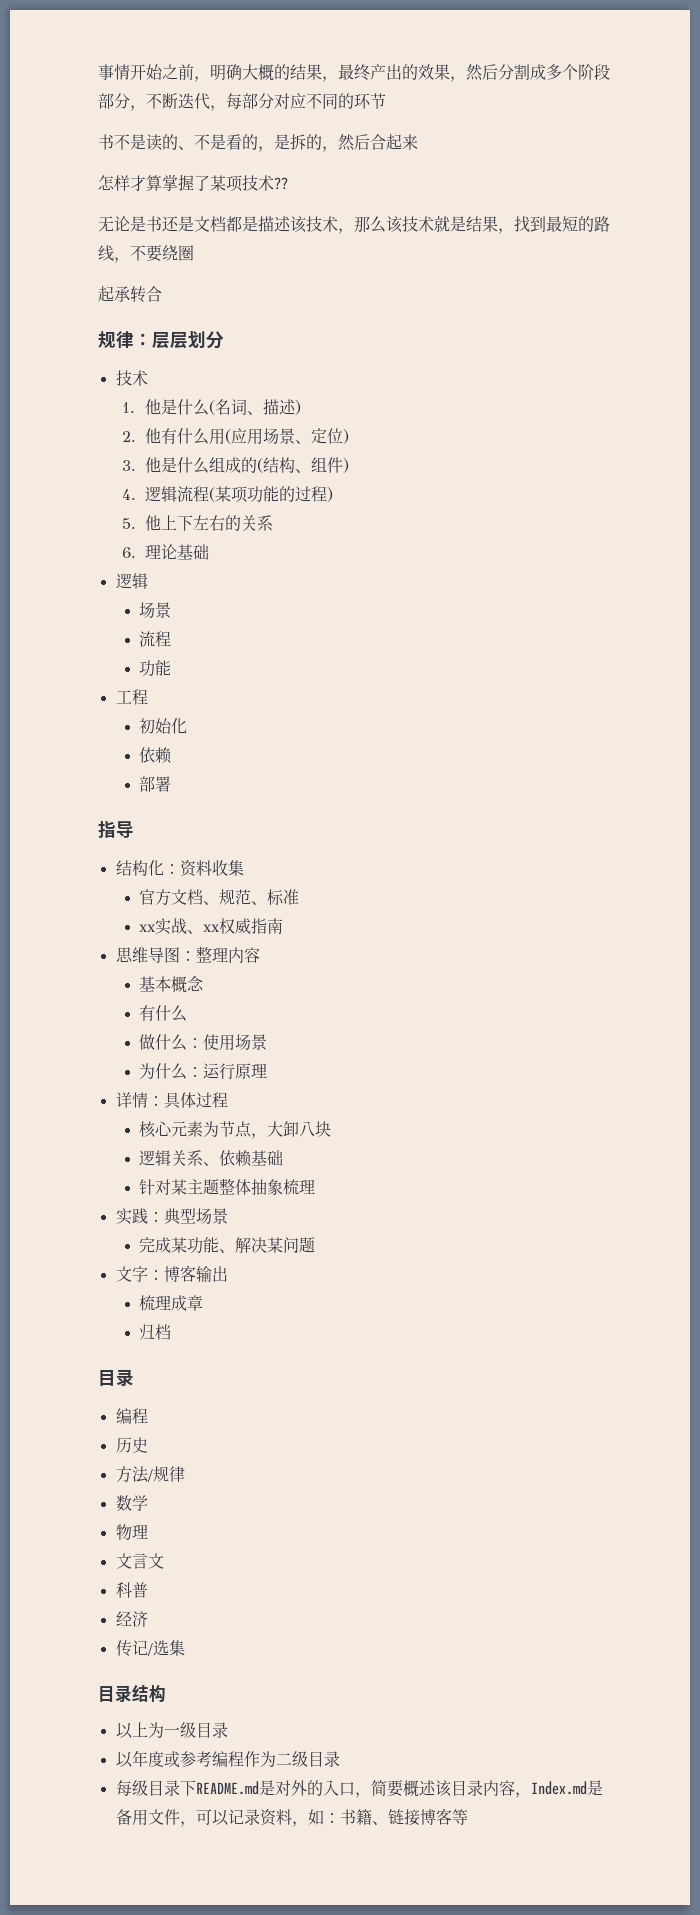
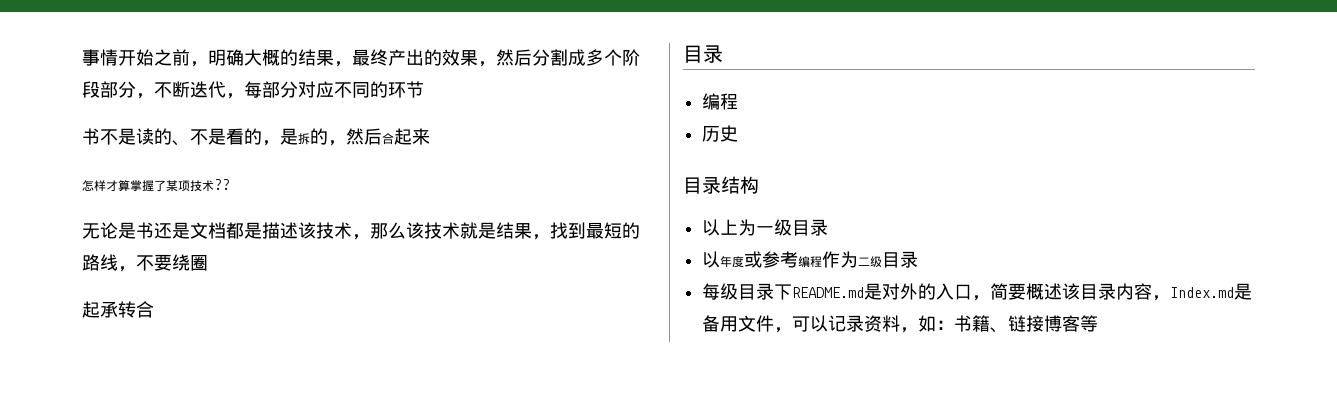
  起承转合
- 规律：层层划分
- 技术
- 1.他是什么(名词、描述)
- 2.他有什么用(应用场景、定位)
- 3.他是什么组成的(结构、组件)
- 4.逻辑流程(某项功能的过程)
- 5.他上下左右的关系
- 6.理论基础
- 逻辑
- 场景
- 流程
- 功能
- 工程
- 初始化
- 依赖
- 部署
- 指导
- 结构化：资料收集
- 官方文档、规范、标准
- xx实战、xx权威指南
- 思维导图：整理内容
- 基本概念
- 有什么
- 做什么：使用场景
- 为什么：运行原理
- 详情：具体过程
- 核心元素为节点，大卸八块
- 逻辑关系、依赖基础
- 针对某主题整体抽象梳理
- 实践：典型场景
- 完成某功能、解决某问题
- 文字：博客输出
- 梳理成章
- 归档
  目录
  编程
  历史
- 方法/规律
- 数学
- 物理
- 文言文
- 科普
- 经济
- 传记/选集

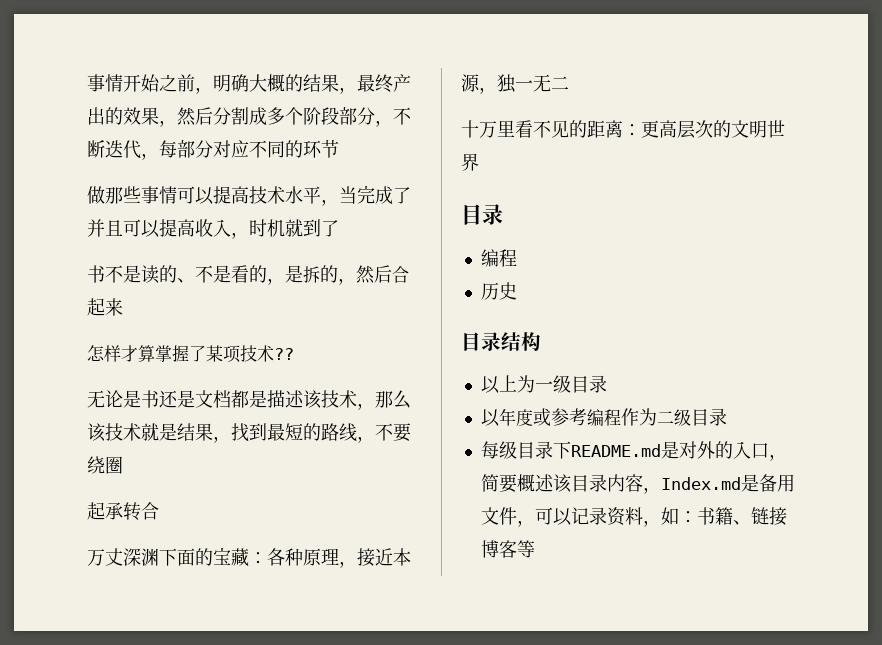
+ 做那些事情可以提高技术水平，当完成了并且可以提高收入，时机就到了
+ 万丈深渊下面的宝藏：各种原理，接近本源，独一无二
+ 十万里看不见的距离：更高层次的文明世界

